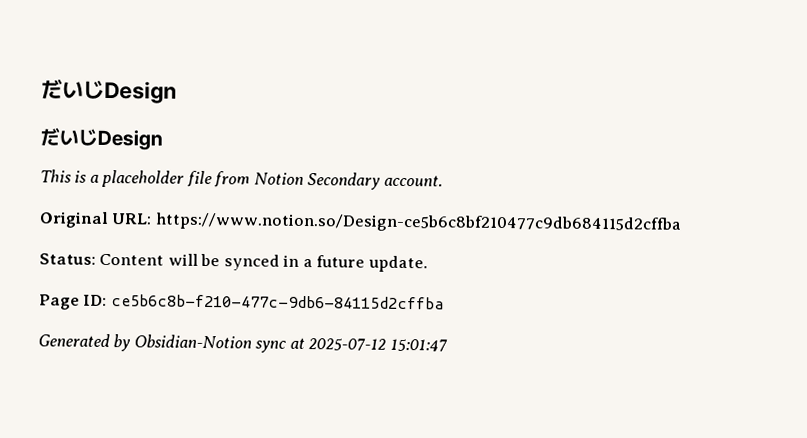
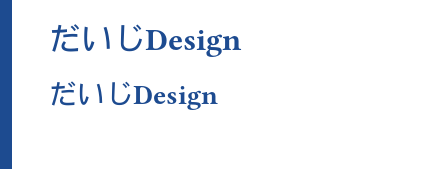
- This is a placeholder file from Notion Secondary account.
- Original URL: https://www.notion.so/Design-ce5b6c8bf210477c9db684115d2cffba
- Status: Content will be synced in a future update.
- Page ID: ce5b6c8b-f210-477c-9db6-84115d2cffba
- Generated by Obsidian-Notion sync at 2025-07-12 15:01:47

